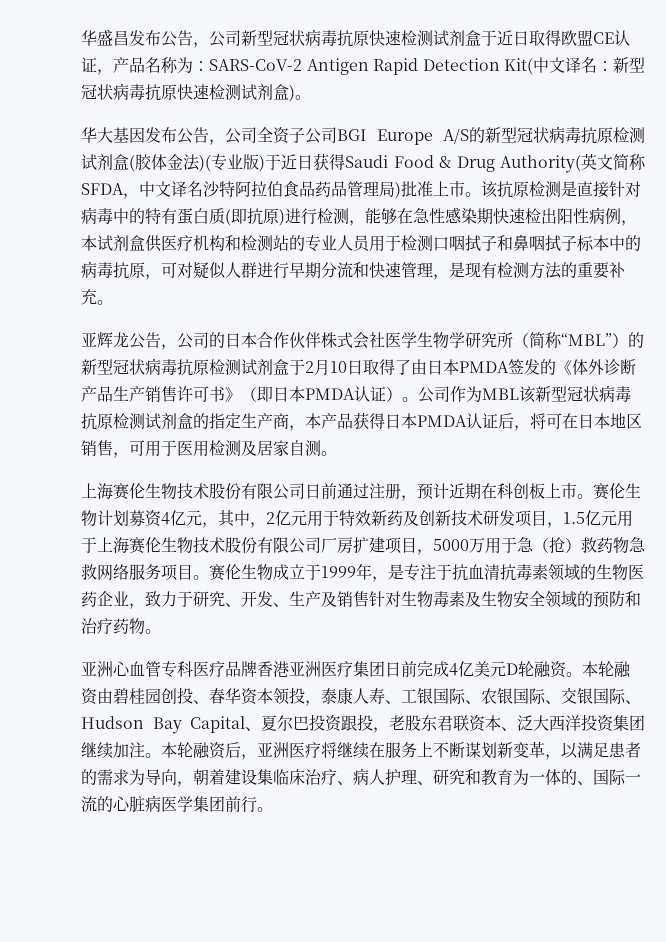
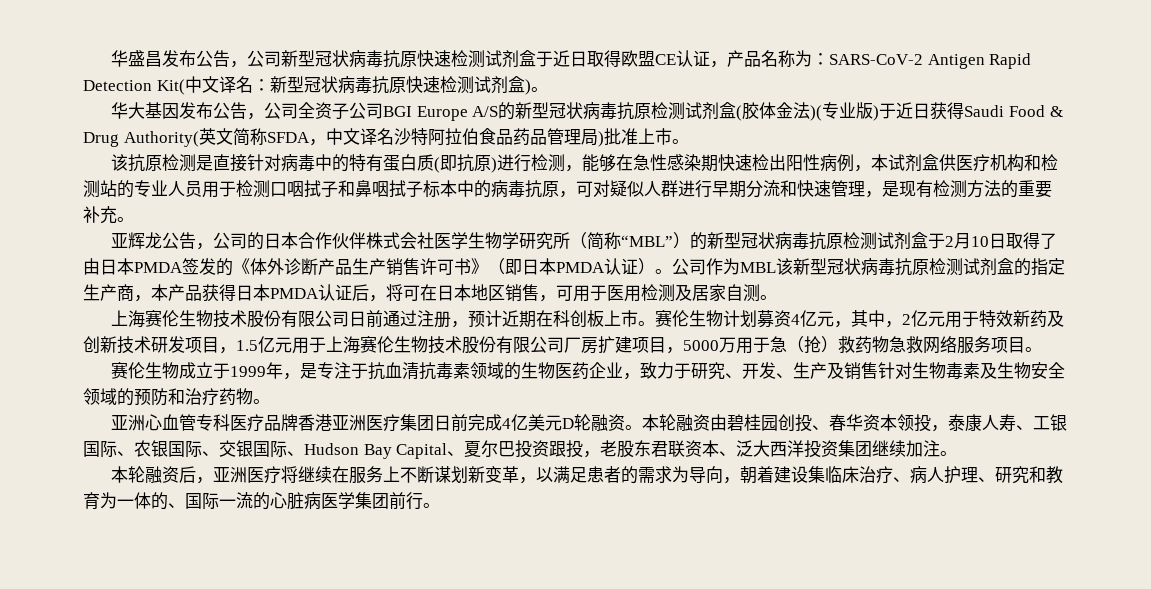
- 华大基因发布公告，公司全资子公司BGI Europe A/S的新型冠状病毒抗原检测试剂盒(胶体金法)(专业版)于近日获得Saudi Food & Drug Authority(英文简称SFDA，中文译名沙特阿拉伯食品药品管理局)批准上市。该抗原检测是直接针对病毒中的特有蛋白质(即抗原)进行检测，能够在急性感染期快速检出阳性病例，本试剂盒供医疗机构和检测站的专业人员用于检测口咽拭子和鼻咽拭子标本中的病毒抗原，可对疑似人群进行早期分流和快速管理，是现有检测方法的重要补充。
+ 华大基因发布公告，公司全资子公司BGI Europe A/S的新型冠状病毒抗原检测试剂盒(胶体金法)(专业版)于近日获得Saudi Food & Drug Authority(英文简称SFDA，中文译名沙特阿拉伯食品药品管理局)批准上市。
+ 该抗原检测是直接针对病毒中的特有蛋白质(即抗原)进行检测，能够在急性感染期快速检出阳性病例，本试剂盒供医疗机构和检测站的专业人员用于检测口咽拭子和鼻咽拭子标本中的病毒抗原，可对疑似人群进行早期分流和快速管理，是现有检测方法的重要补充。
- 赛伦生物计划募资4亿元，其中，2亿元用于特效新药及创新技术研发项目，1.5亿元用于上海赛伦生物技术股份有限公司厂房扩建项目，5000万用于急（抢）救药物急救网络服务项目。赛伦生物成立于1999年，是专注于抗血清抗毒素领域的生物医药企业，致力于研究、开发、生产及销售针对生物毒素及生物安全领域的预防和治疗药物。
+ 赛伦生物计划募资4亿元，其中，2亿元用于特效新药及创新技术研发项目，1.5亿元用于上海赛伦生物技术股份有限公司厂房扩建项目，5000万用于急（抢）救药物急救网络服务项目。
+ 赛伦生物成立于1999年，是专注于抗血清抗毒素领域的生物医药企业，致力于研究、开发、生产及销售针对生物毒素及生物安全领域的预防和治疗药物。
- 本轮融资由碧桂园创投、春华资本领投，泰康人寿、工银国际、农银国际、交银国际、Hudson Bay Capital、夏尔巴投资跟投，老股东君联资本、泛大西洋投资集团继续加注。本轮融资后，亚洲医疗将继续在服务上不断谋划新变革，以满足患者的需求为导向，朝着建设集临床治疗、病人护理、研究和教育为一体的、国际一流的心脏病医学集团前行。
+ 本轮融资由碧桂园创投、春华资本领投，泰康人寿、工银国际、农银国际、交银国际、Hudson Bay Capital、夏尔巴投资跟投，老股东君联资本、泛大西洋投资集团继续加注。
+ 本轮融资后，亚洲医疗将继续在服务上不断谋划新变革，以满足患者的需求为导向，朝着建设集临床治疗、病人护理、研究和教育为一体的、国际一流的心脏病医学集团前行。

